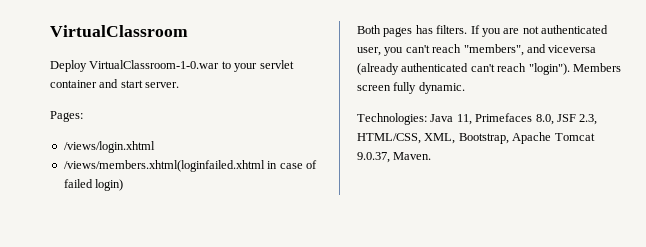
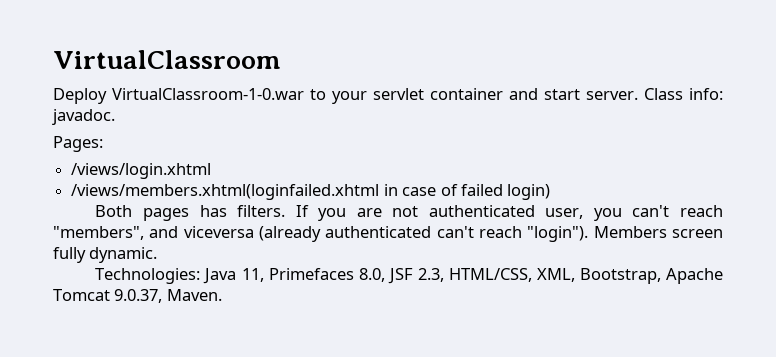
+ Class info: javadoc.

